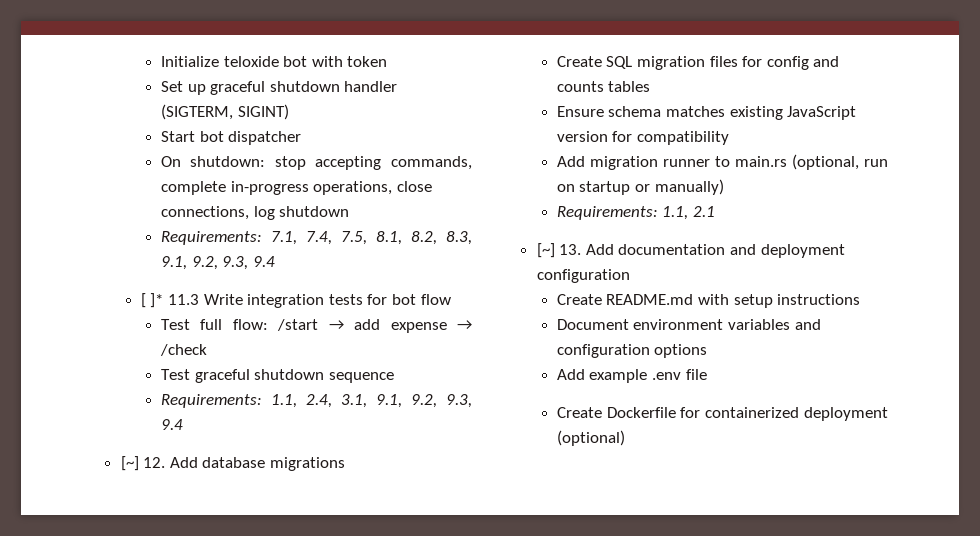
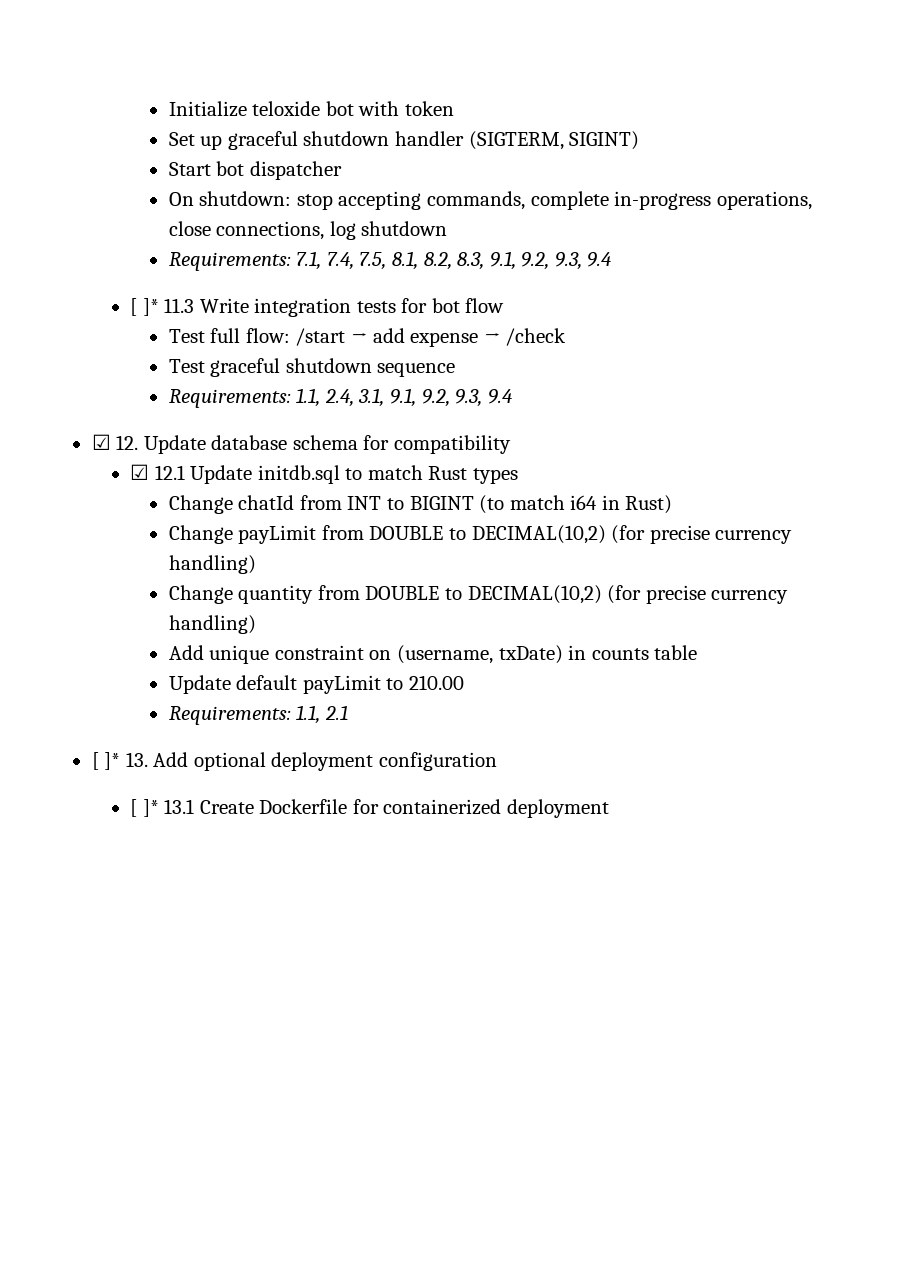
- [~] 12. Add database migrations
- Create SQL migration files for config and counts tables
- Ensure schema matches existing JavaScript version for compatibility
- Add migration runner to main.rs (optional, run on startup or manually)
+ ☑ 12. Update database schema for compatibility
+ ☑ 12.1 Update initdb.sql to match Rust types
+ Change chatId from INT to BIGINT (to match i64 in Rust)
+ Change payLimit from DOUBLE to DECIMAL(10,2) (for precise currency handling)
+ Change quantity from DOUBLE to DECIMAL(10,2) (for precise currency handling)
+ Add unique constraint on (username, txDate) in counts table
+ Update default payLimit to 210.00
  Requirements: 1.1, 2.1
- [~] 13. Add documentation and deployment configuration
- Create README.md with setup instructions
- Document environment variables and configuration options
- Add example .env file
- Create Dockerfile for containerized deployment (optional)
+ [ ]* 13. Add optional deployment configuration
+ [ ]* 13.1 Create Dockerfile for containerized deployment

